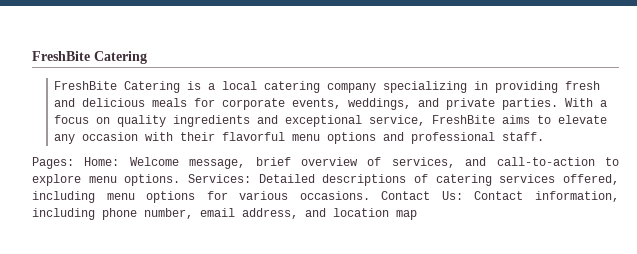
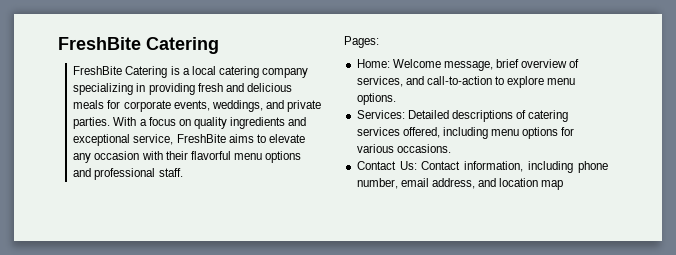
- Pages: Home: Welcome message, brief overview of services, and call-to-action to explore menu options. Services: Detailed descriptions of catering services offered, including menu options for various occasions. Contact Us: Contact information, including phone number, email address, and location map
+ Pages:
+ Home: Welcome message, brief overview of services, and call-to-action to explore menu options.
+ Services: Detailed descriptions of catering services offered, including menu options for various occasions.
+ Contact Us: Contact information, including phone number, email address, and location map

